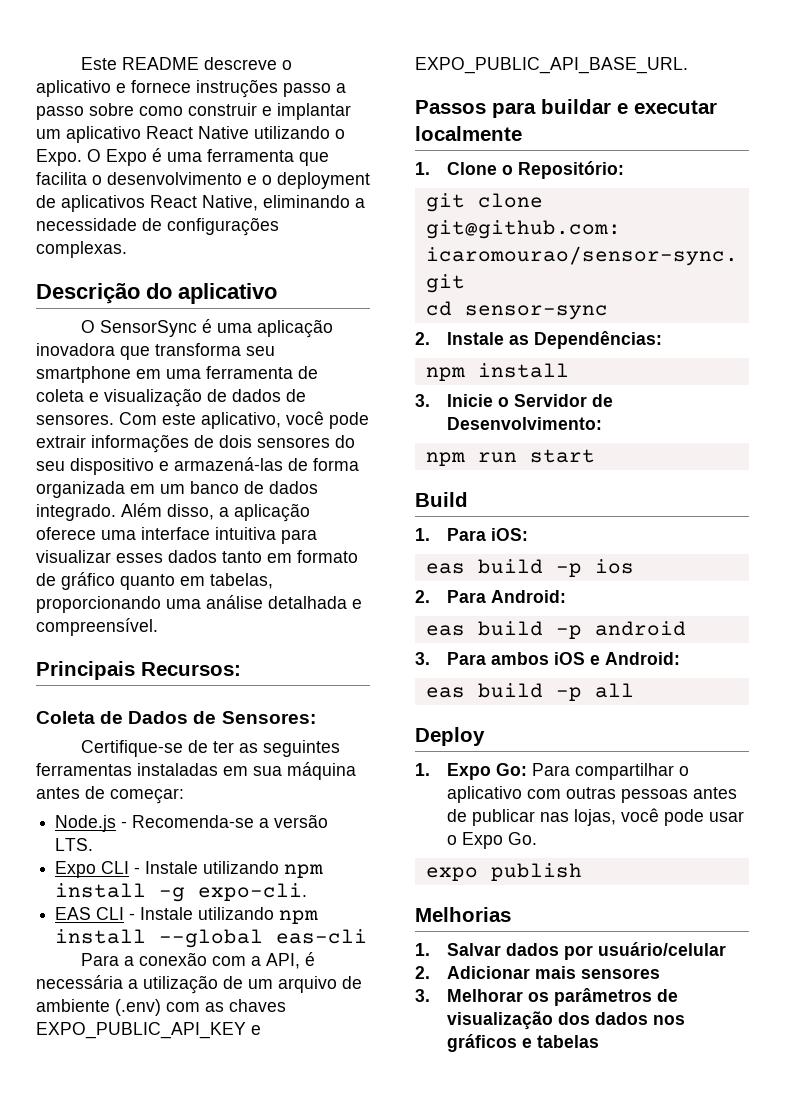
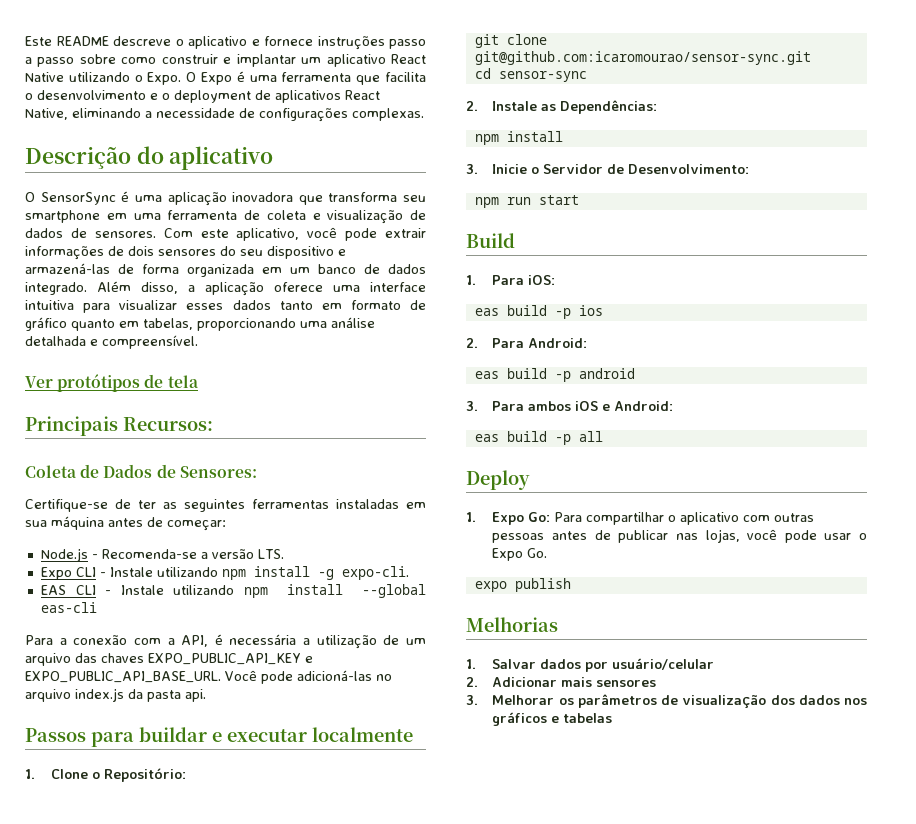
+ Ver protótipos de tela
- Para a conexão com a API, é necessária a utilização de um arquivo de ambiente (.env) com as chaves EXPO_PUBLIC_API_KEY e EXPO_PUBLIC_API_BASE_URL.
+ Para a conexão com a API, é necessária a utilização de um arquivo das chaves EXPO_PUBLIC_API_KEY e EXPO_PUBLIC_API_BASE_URL. Você pode adicioná-las no arquivo index.js da pasta api.

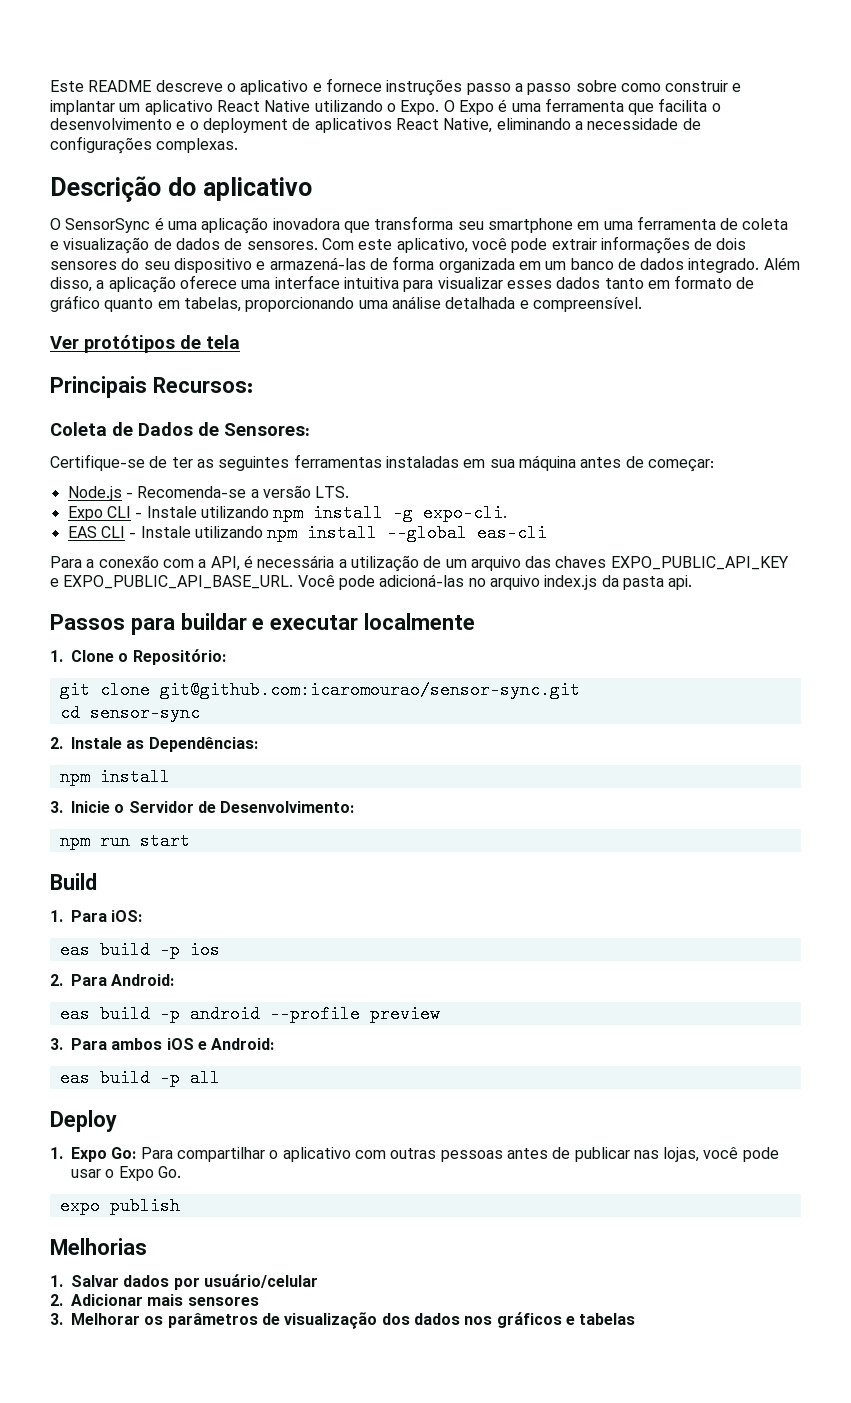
- eas build -p android
+ eas build -p android --profile preview

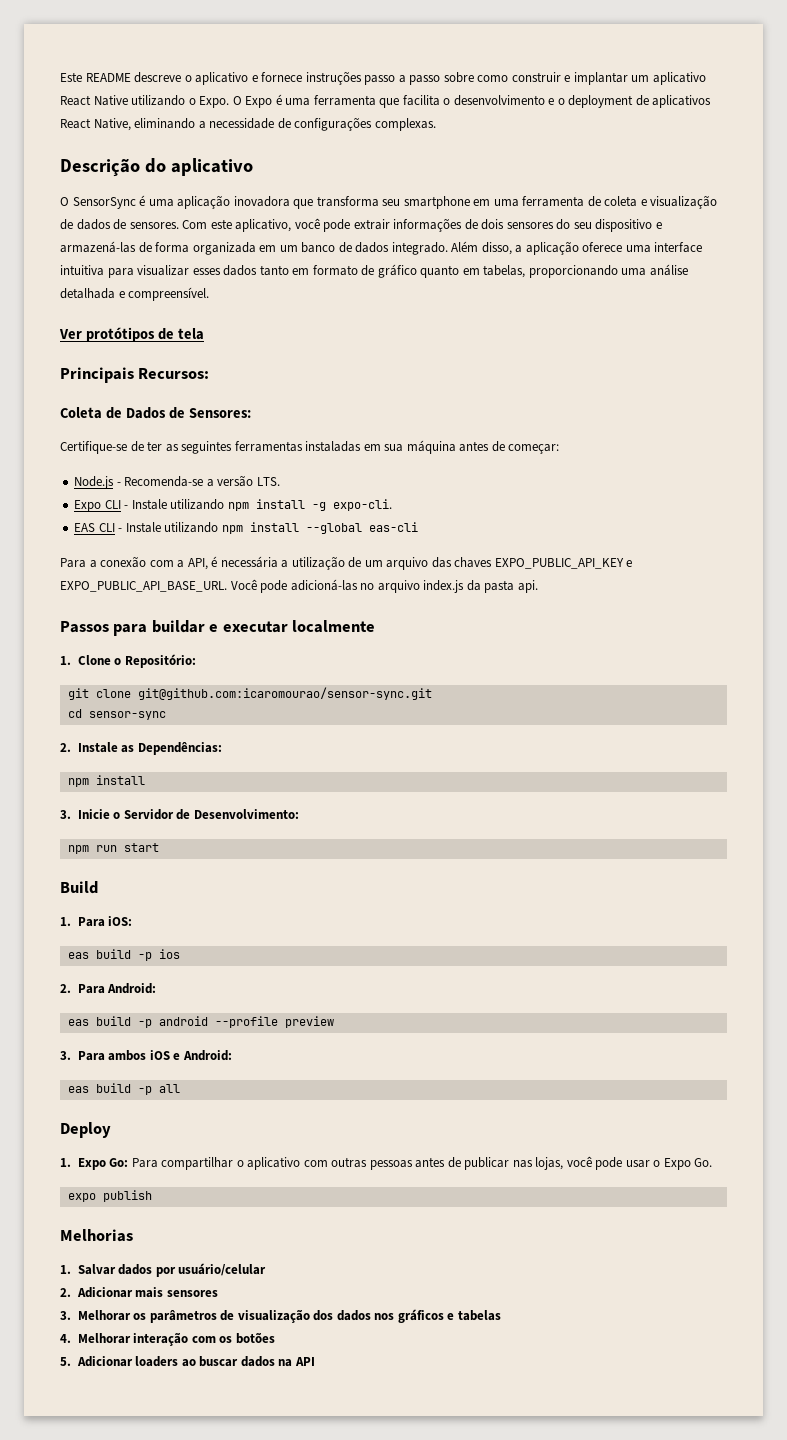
+ 4. Melhorar interação com os botões
+ 5. Adicionar loaders ao buscar dados na API

